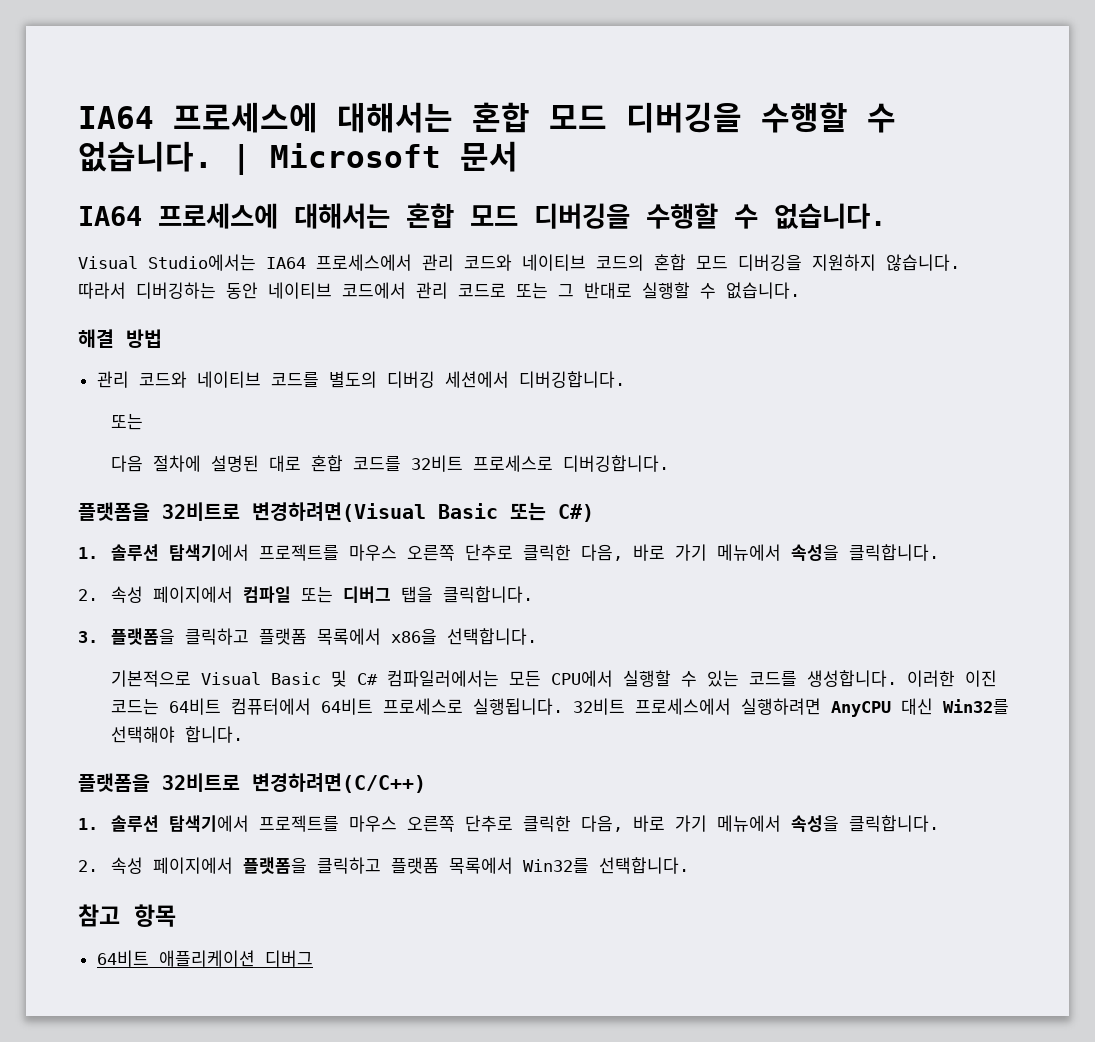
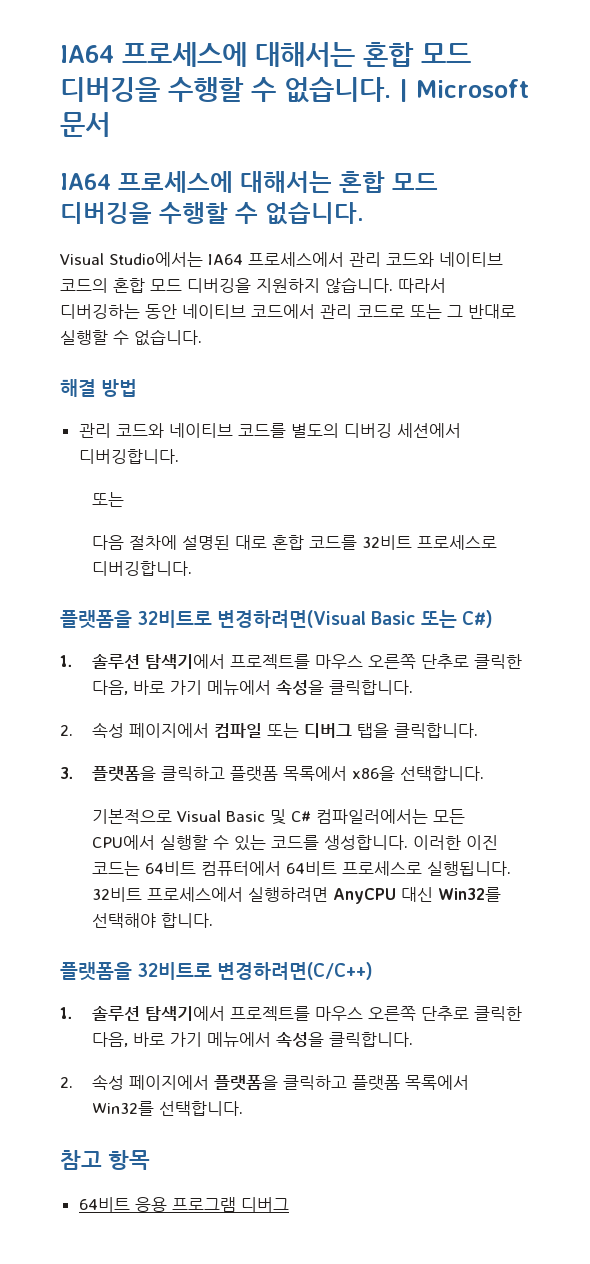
- 64비트 애플리케이션 디버그
+ 64비트 응용 프로그램 디버그

